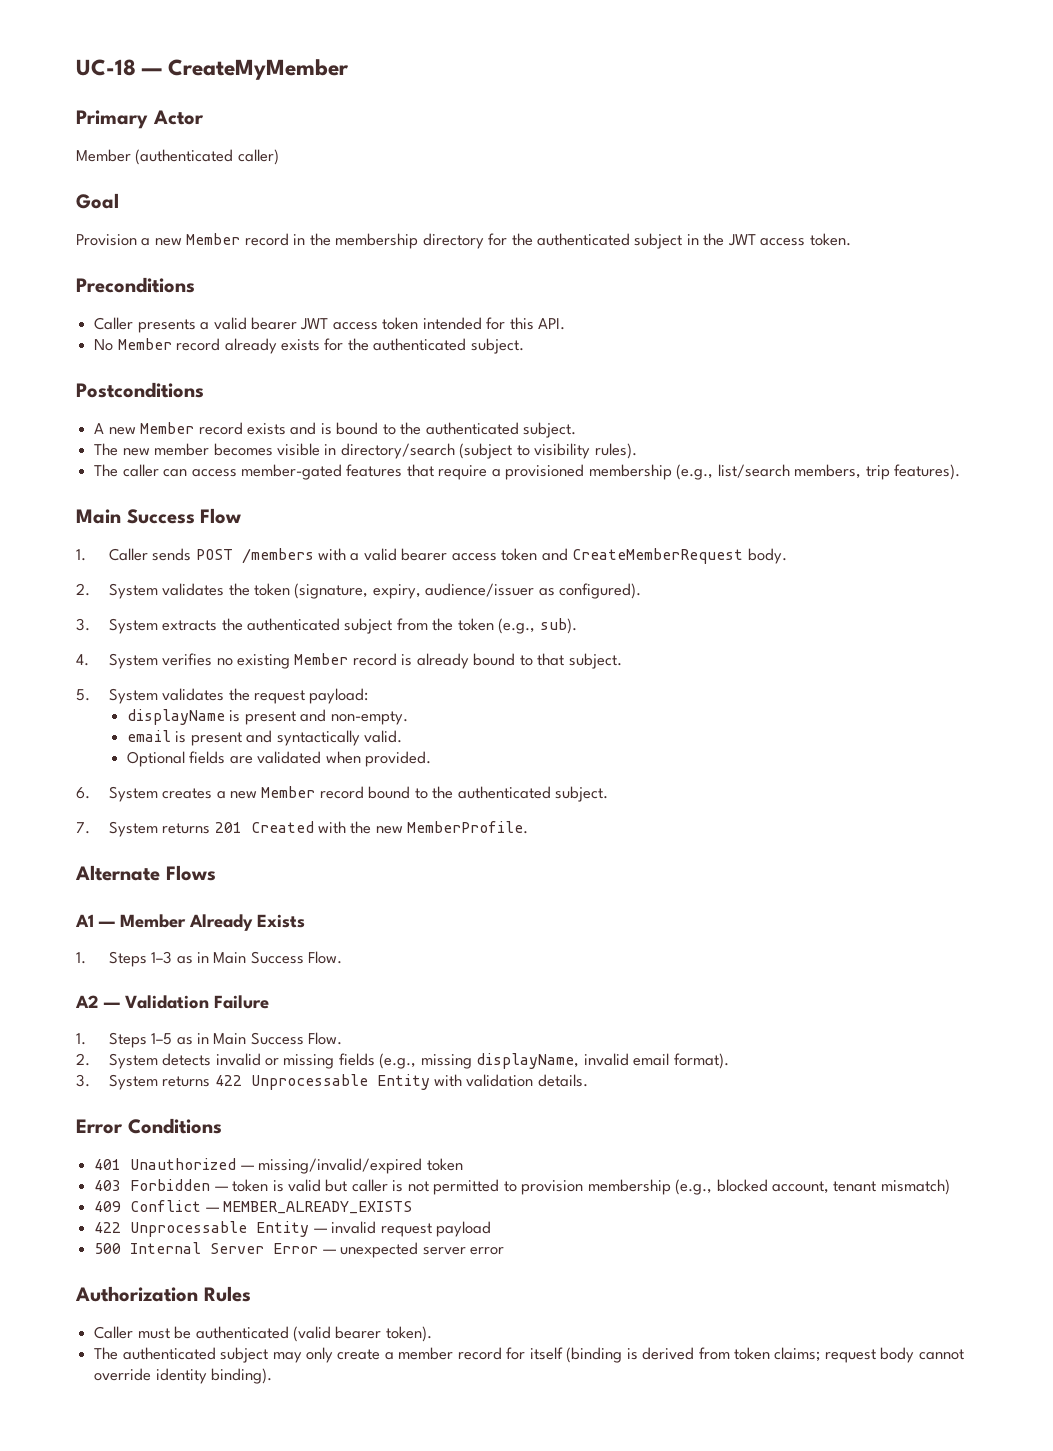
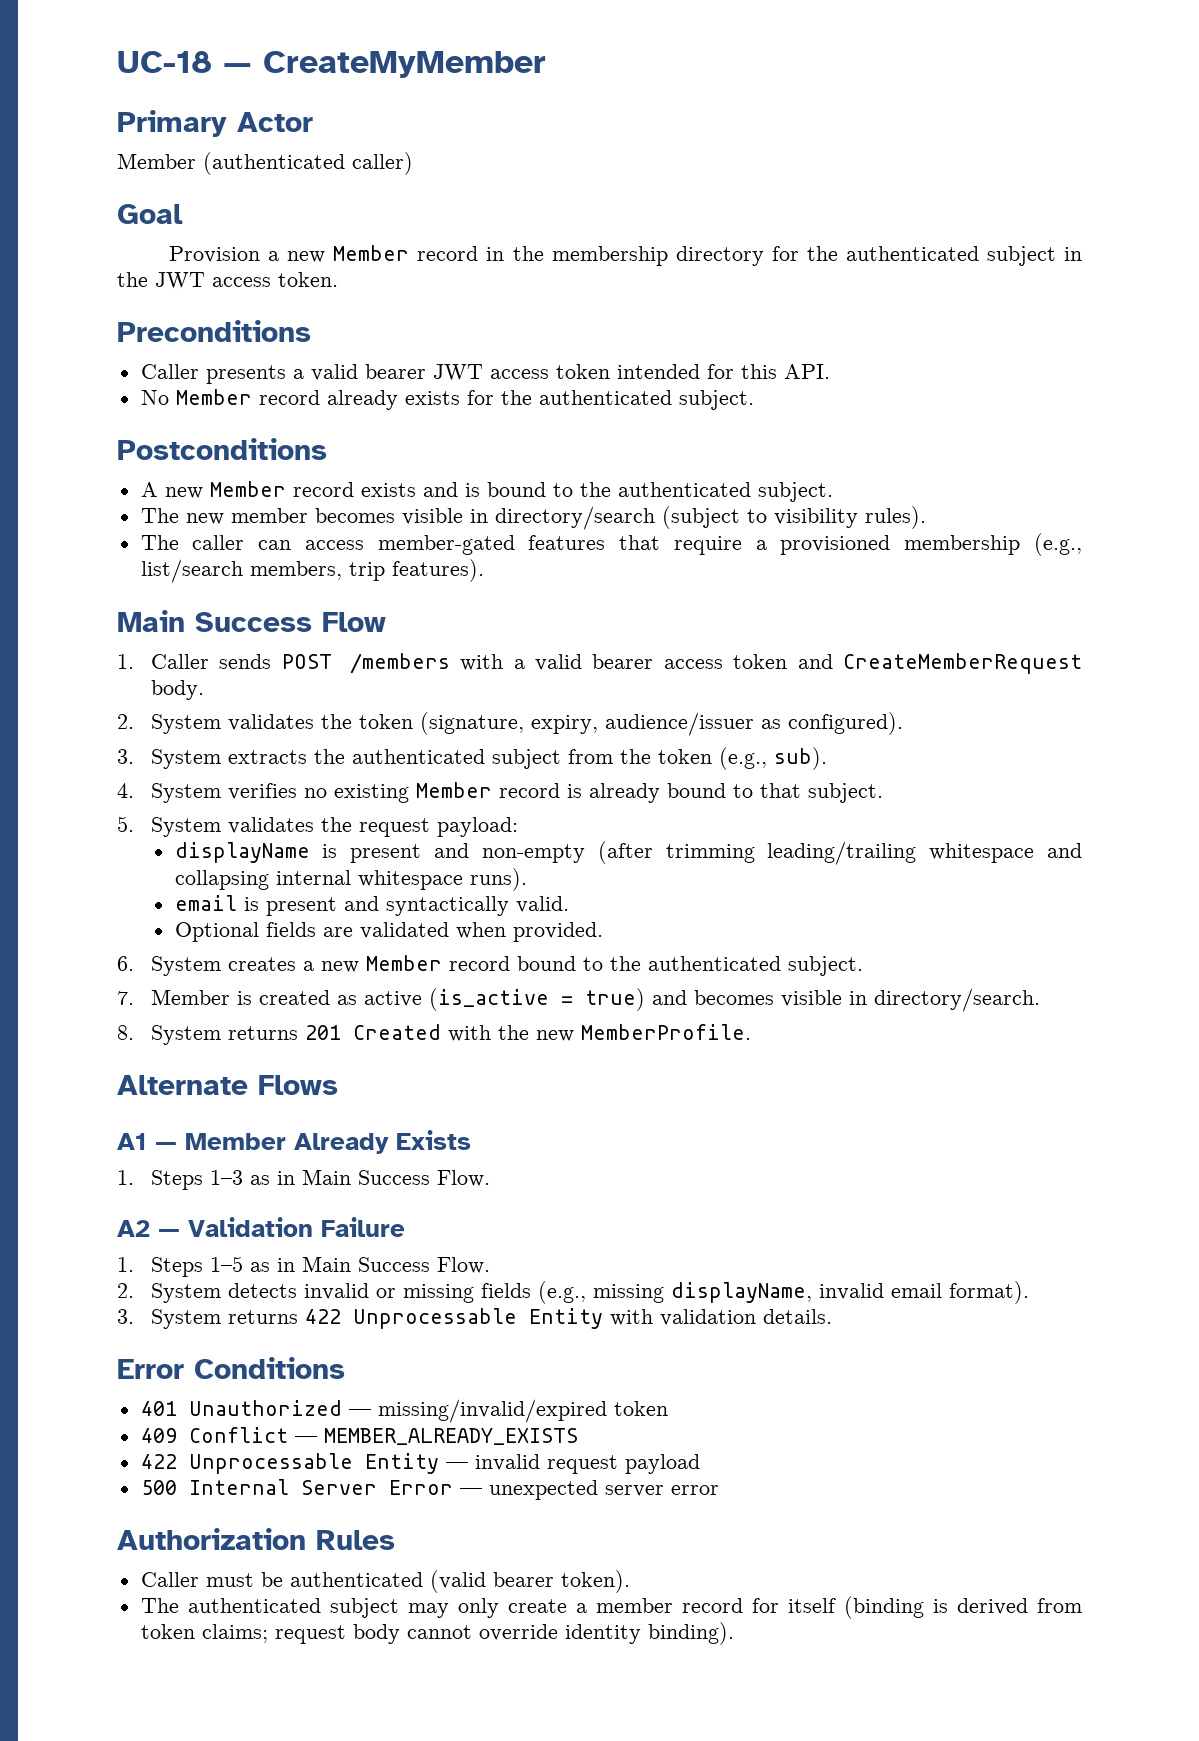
- displayName is present and non-empty.
+ displayName is present and non-empty (after trimming leading/trailing whitespace and collapsing internal whitespace runs).
- 7. System returns 201 Created with the new MemberProfile.
+ 7. Member is created as active (is_active = true) and becomes visible in directory/search.
+ 8. System returns 201 Created with the new MemberProfile.
- 403 Forbidden — token is valid but caller is not permitted to provision membership (e.g., blocked account, tenant mismatch)

